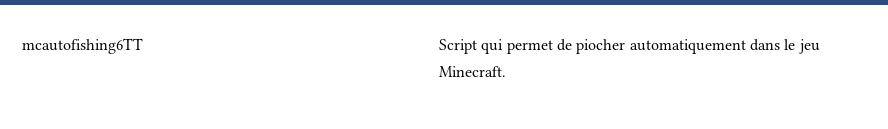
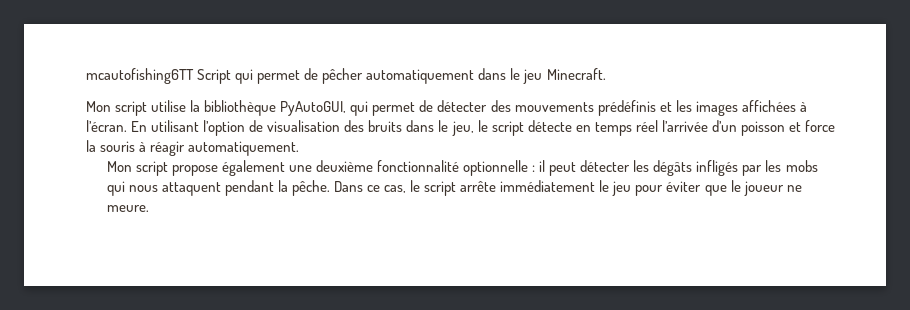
- mcautofishing6TT
- Script qui permet de piocher automatiquement dans le jeu Minecraft.
+ mcautofishing6TT Script qui permet de pêcher automatiquement dans le jeu Minecraft.
+ Mon script utilise la bibliothèque PyAutoGUI, qui permet de détecter des mouvements prédéfinis et les images affichées à l’écran. En utilisant l’option de visualisation des bruits dans le jeu, le script détecte en temps réel l’arrivée d’un poisson et force la souris à réagir automatiquement.
+ Mon script propose également une deuxième fonctionnalité optionnelle : il peut détecter les dégâts infligés par les mobs qui nous attaquent pendant la pêche. Dans ce cas, le script arrête immédiatement le jeu pour éviter que le joueur ne meure.

